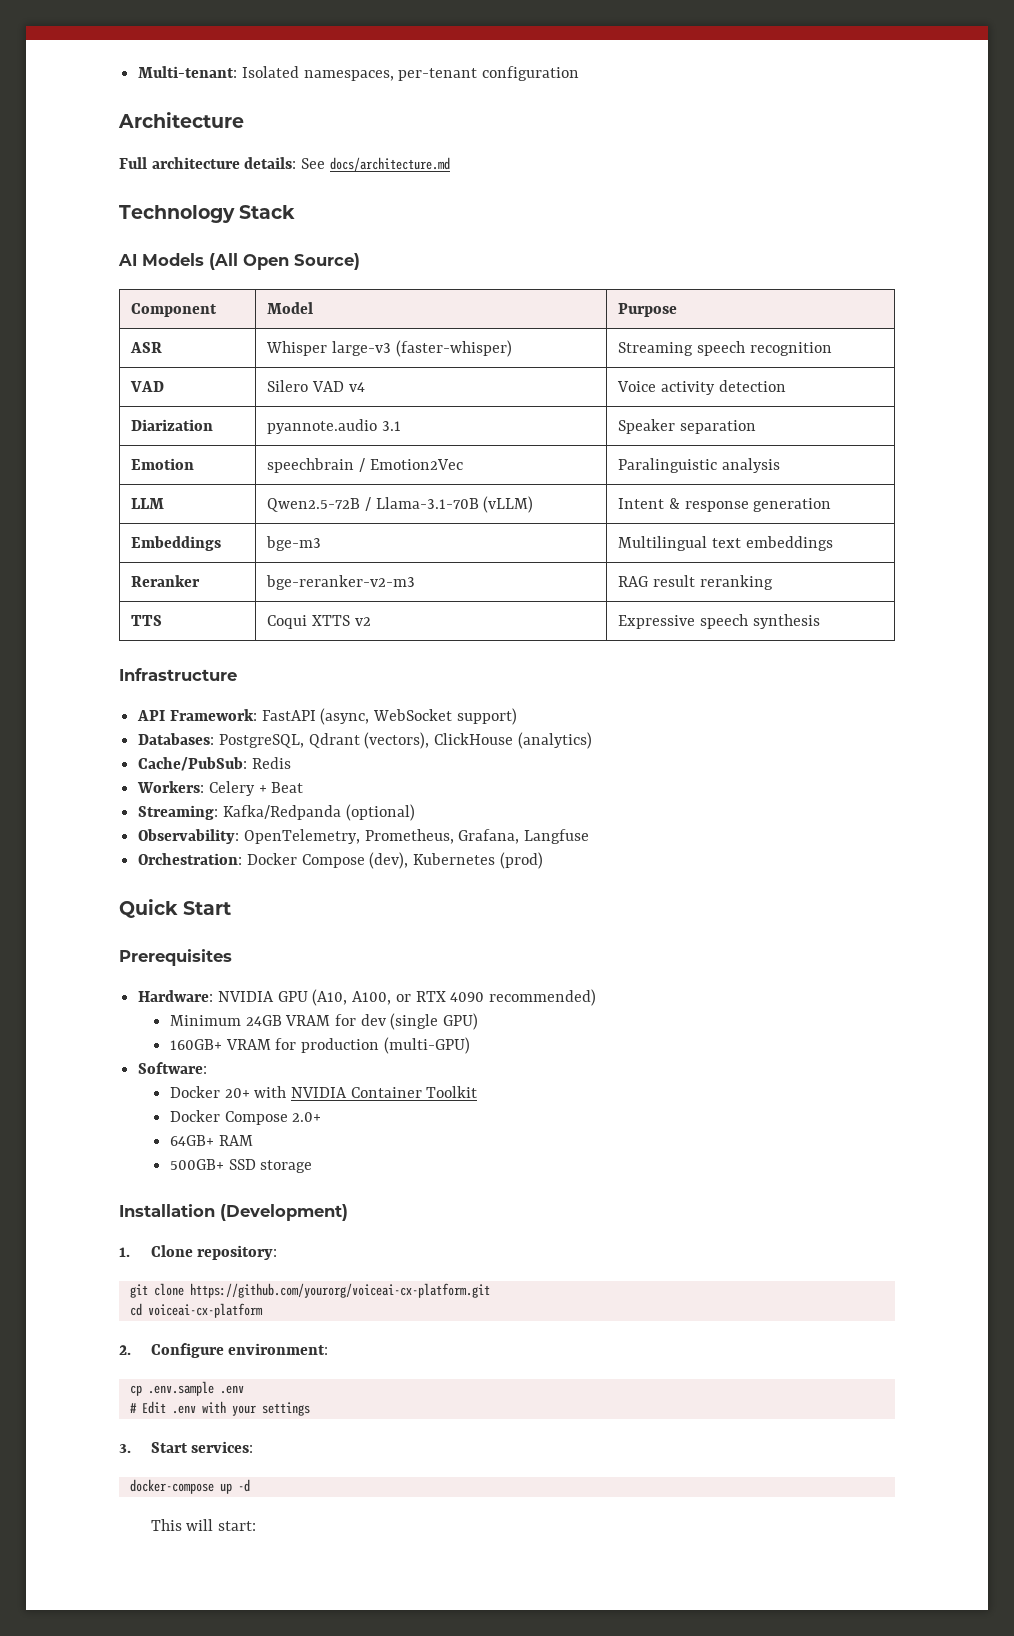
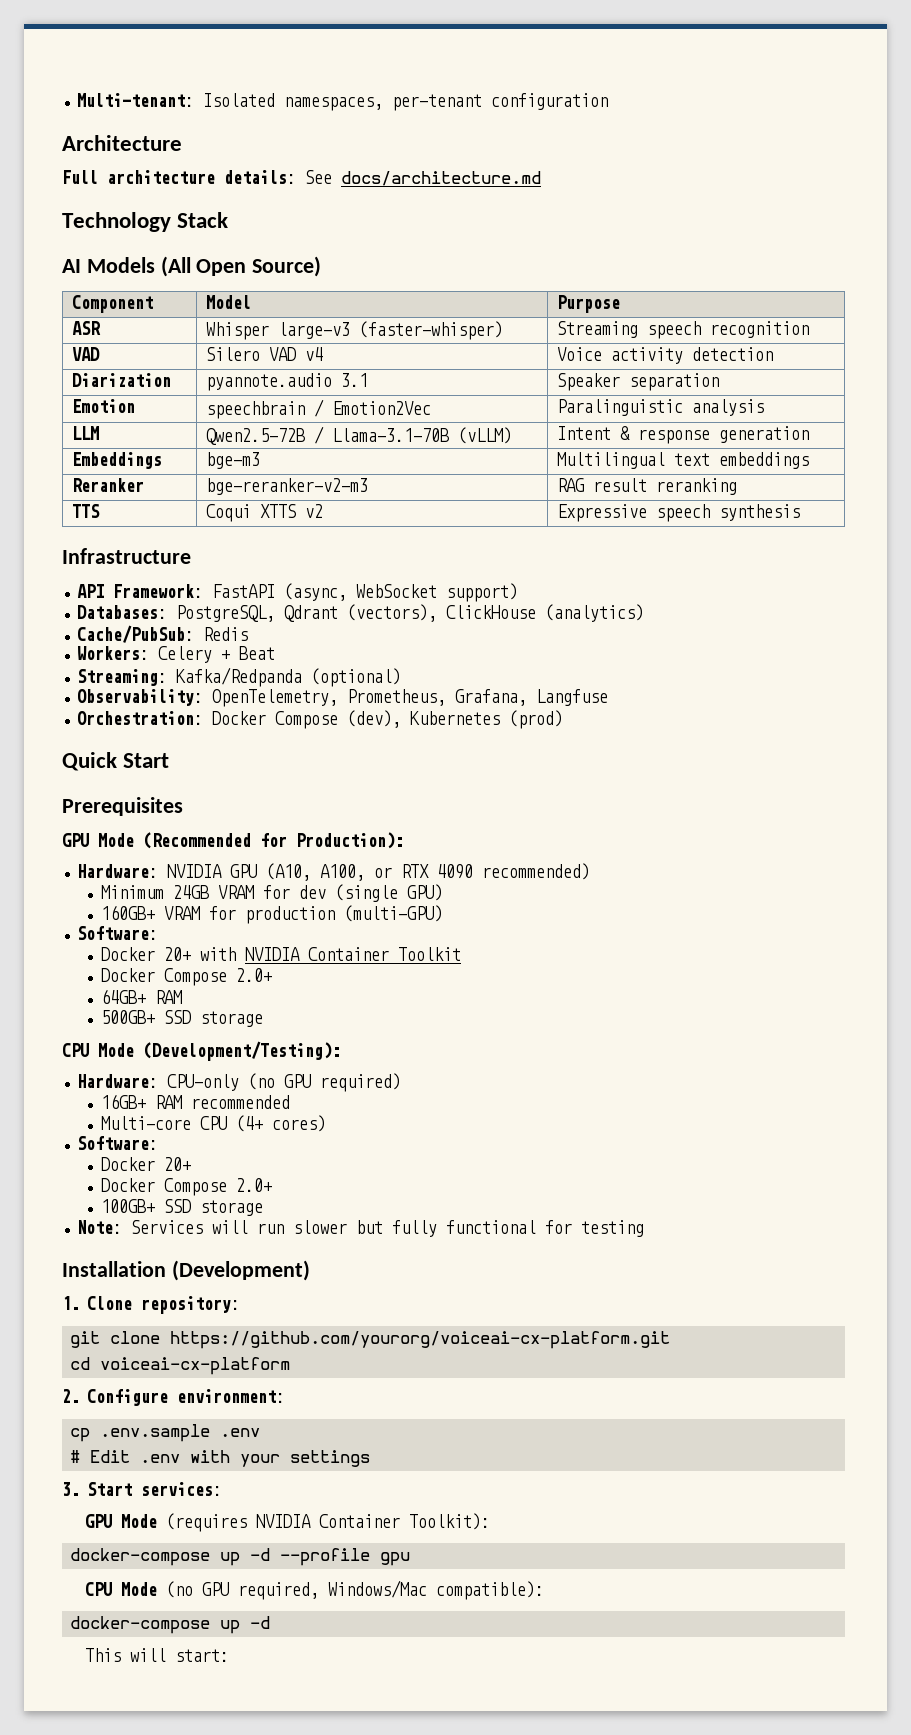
+ GPU Mode (Recommended for Production):
+ CPU Mode (Development/Testing):
+ Hardware: CPU-only (no GPU required)
+ 16GB+ RAM recommended
+ Multi-core CPU (4+ cores)
+ Software:
+ Docker 20+
+ Docker Compose 2.0+
+ 100GB+ SSD storage
+ Note: Services will run slower but fully functional for testing
+ GPU Mode (requires NVIDIA Container Toolkit):
+ docker-compose up -d --profile gpu
+ CPU Mode (no GPU required, Windows/Mac compatible):

